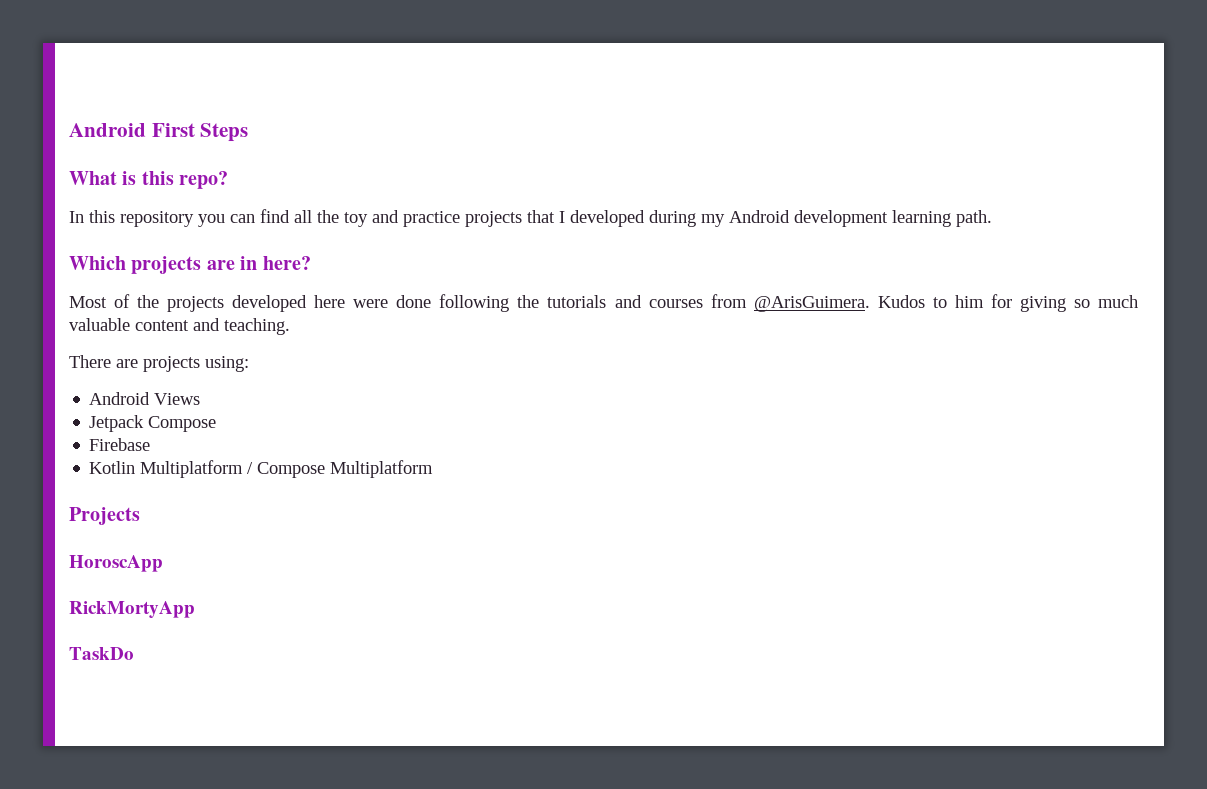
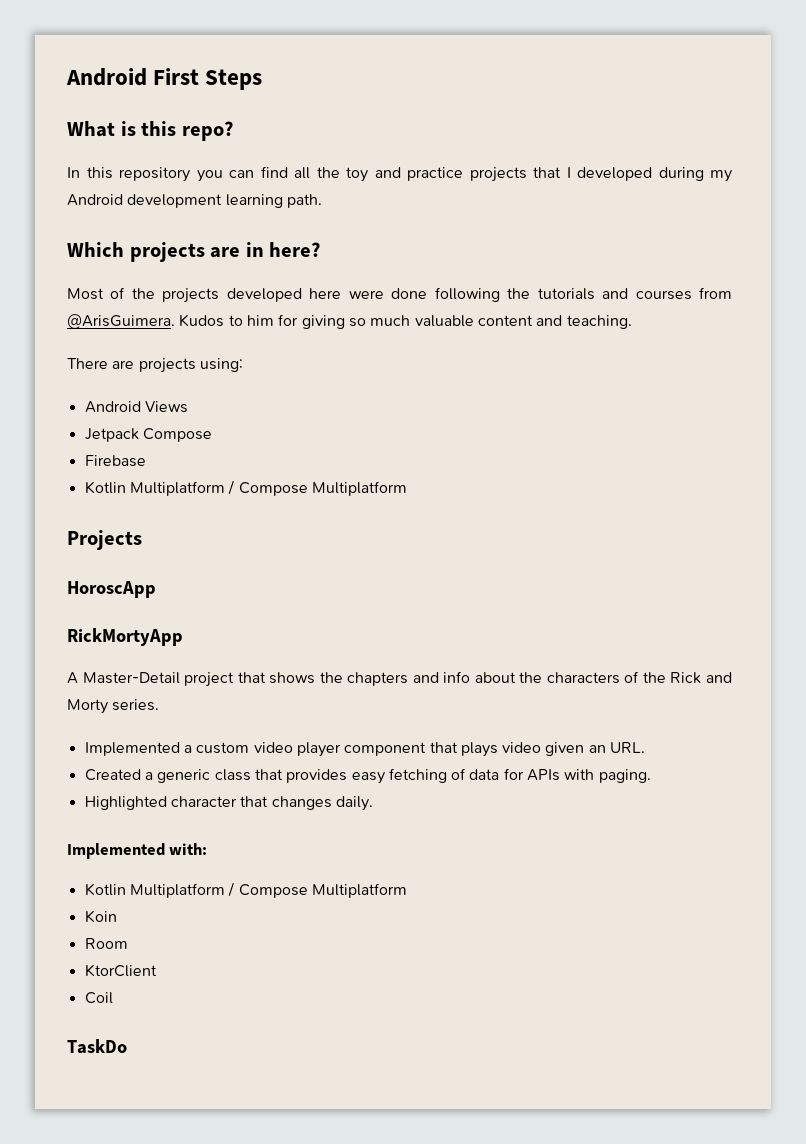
+ A Master-Detail project that shows the chapters and info about the characters of the Rick and Morty series.
+ Implemented a custom video player component that plays video given an URL.
+ Created a generic class that provides easy fetching of data for APIs with paging.
+ Highlighted character that changes daily.
+ Implemented with:
+ Kotlin Multiplatform / Compose Multiplatform
+ Koin
+ Room
+ KtorClient
+ Coil

